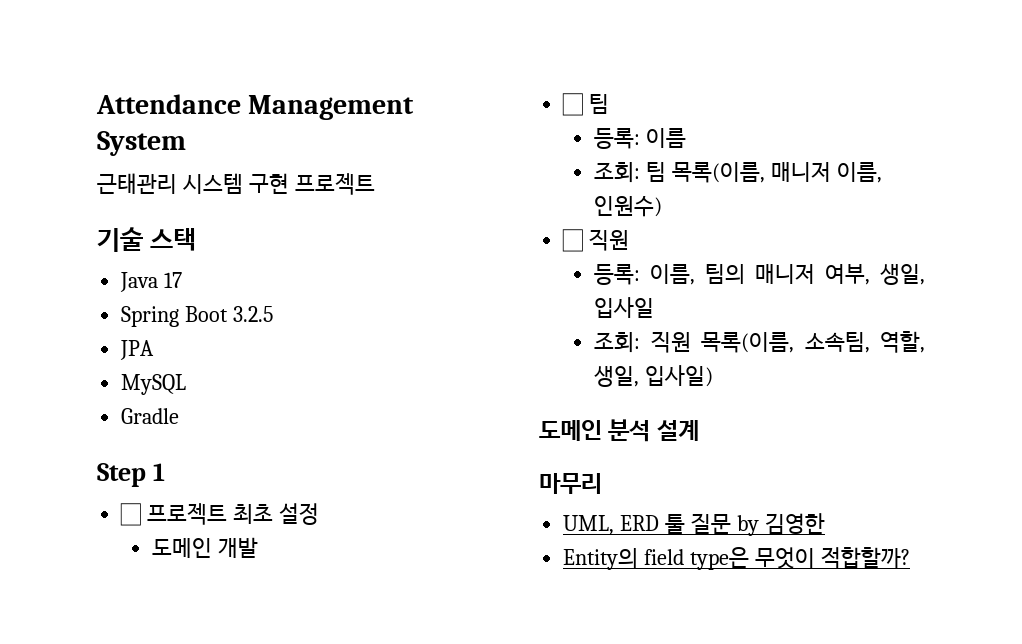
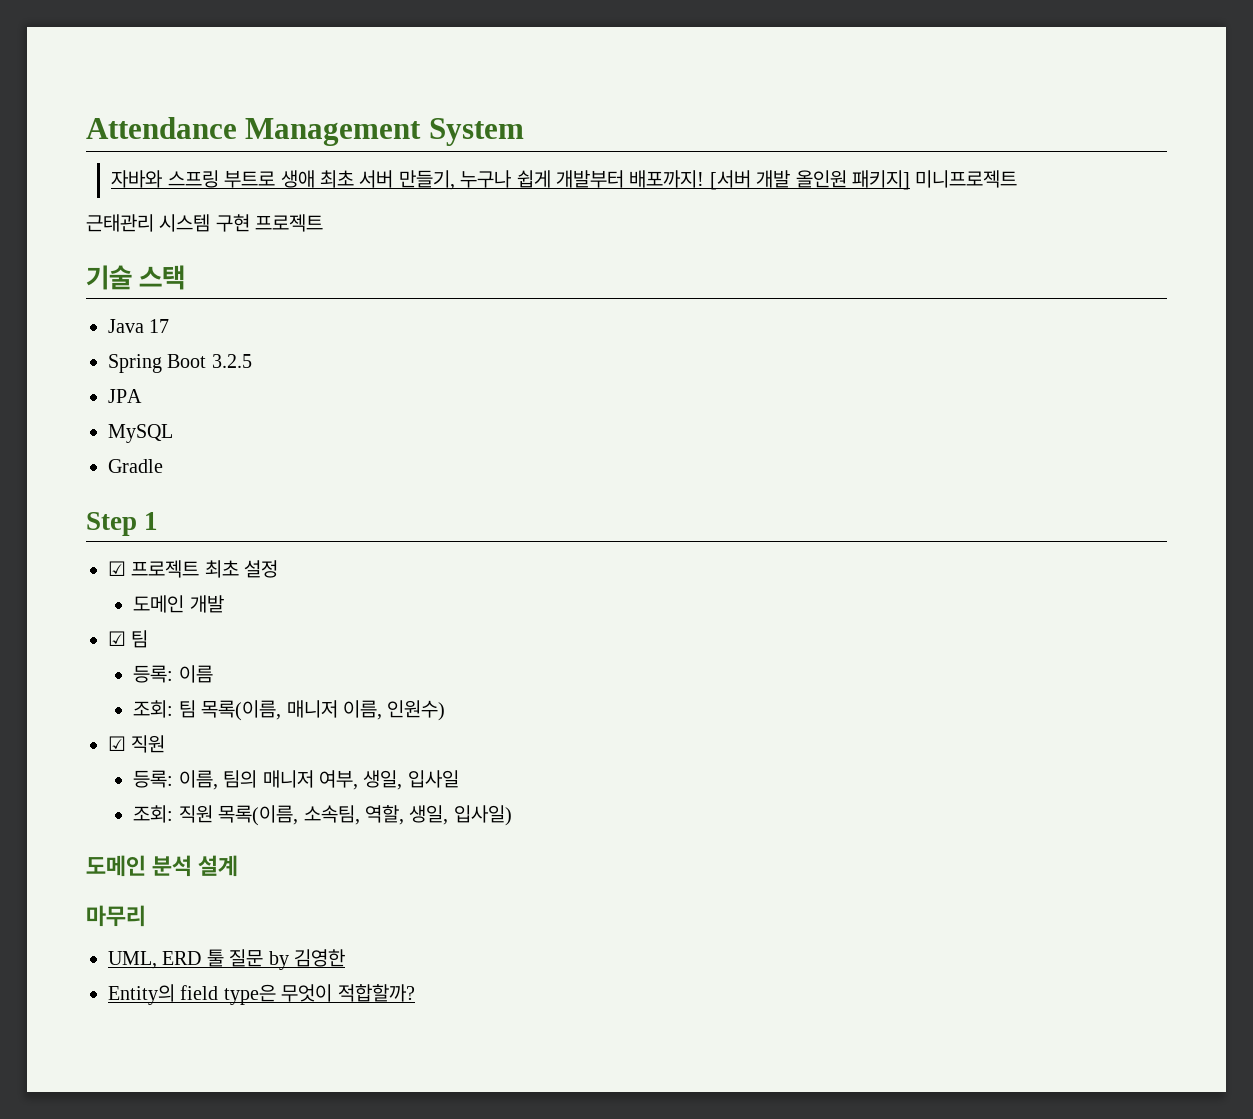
+ 자바와 스프링 부트로 생애 최초 서버 만들기, 누구나 쉽게 개발부터 배포까지! [서버 개발 올인원 패키지] 미니프로젝트
- ☐ 프로젝트 최초 설정
+ ☑ 프로젝트 최초 설정
- ☐ 팀
+ ☑ 팀
- ☐ 직원
+ ☑ 직원

